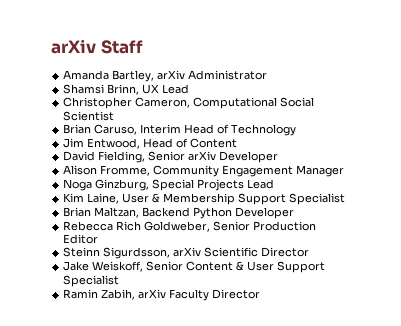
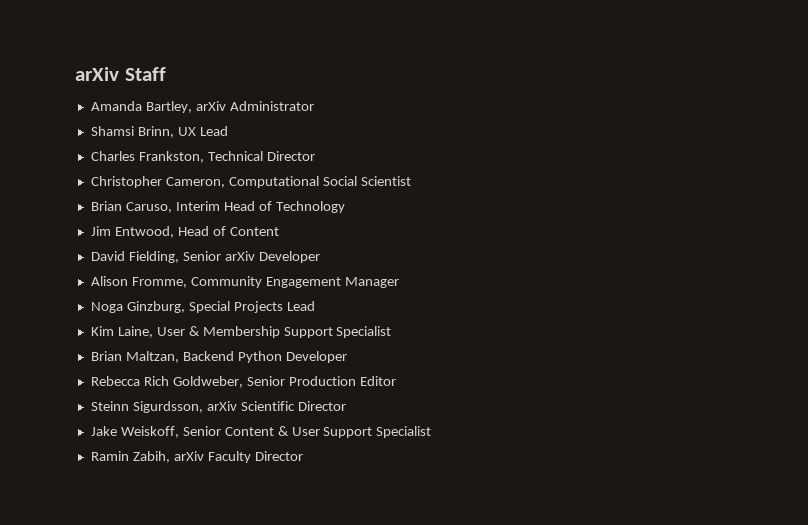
+ Charles Frankston, Technical Director

